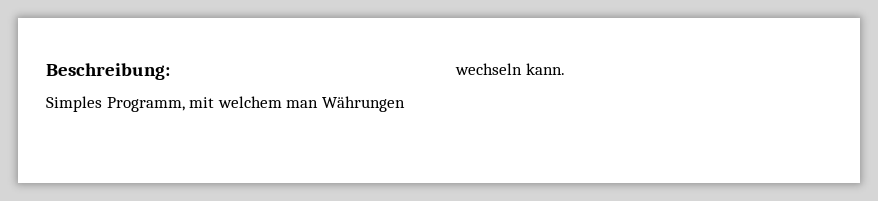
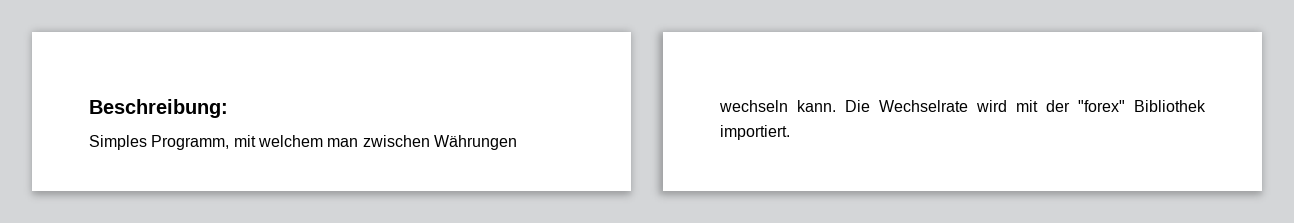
- Simples Programm, mit welchem man Währungen wechseln kann.
+ Simples Programm, mit welchem man zwischen Währungen wechseln kann.
+ Die Wechselrate wird mit der "forex" Bibliothek importiert.

